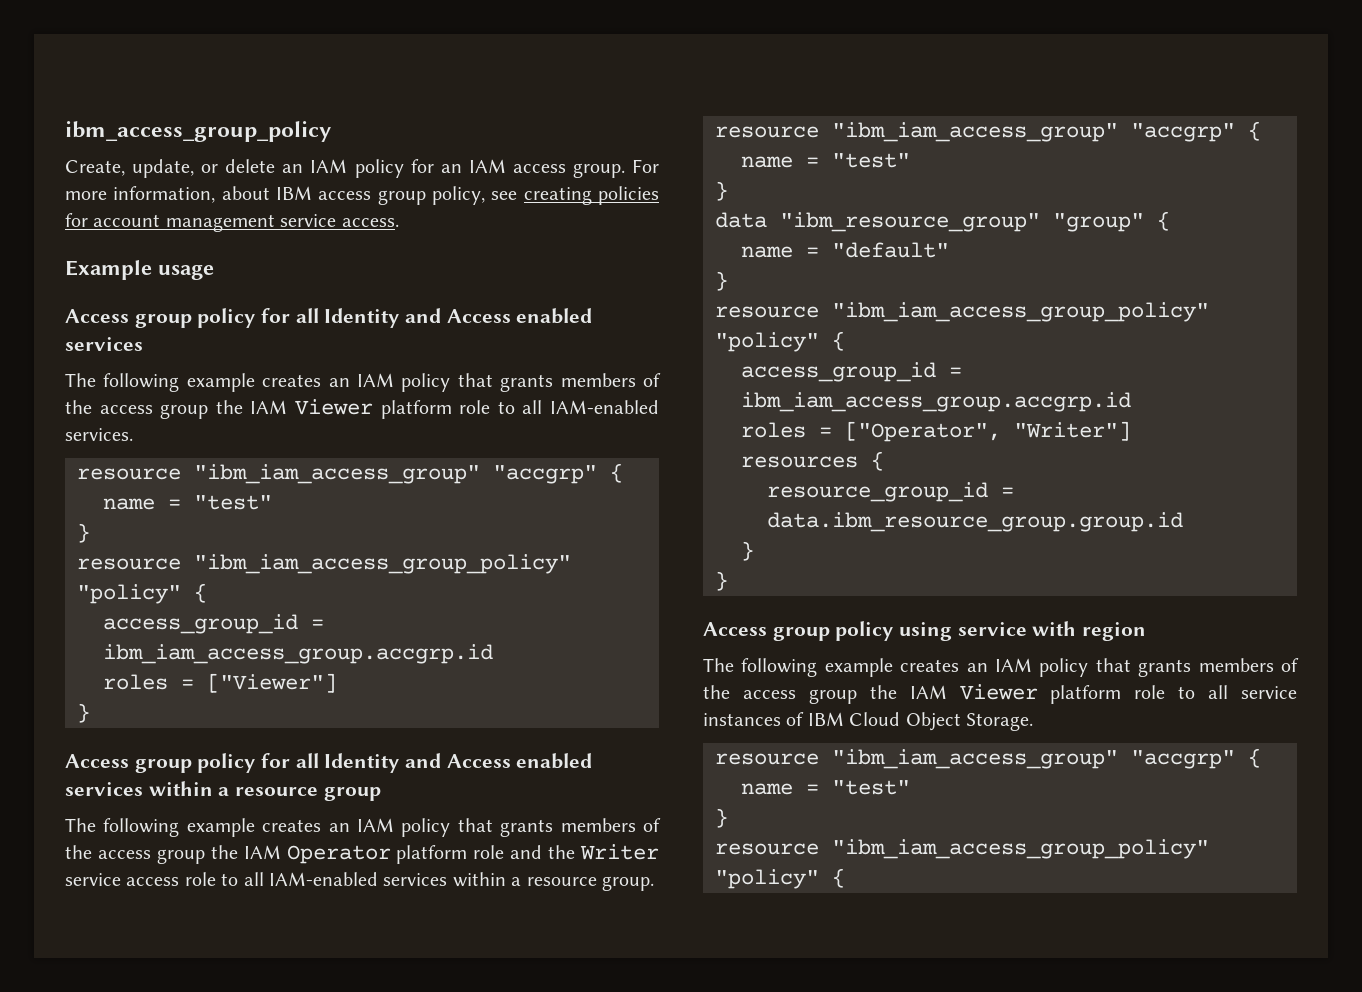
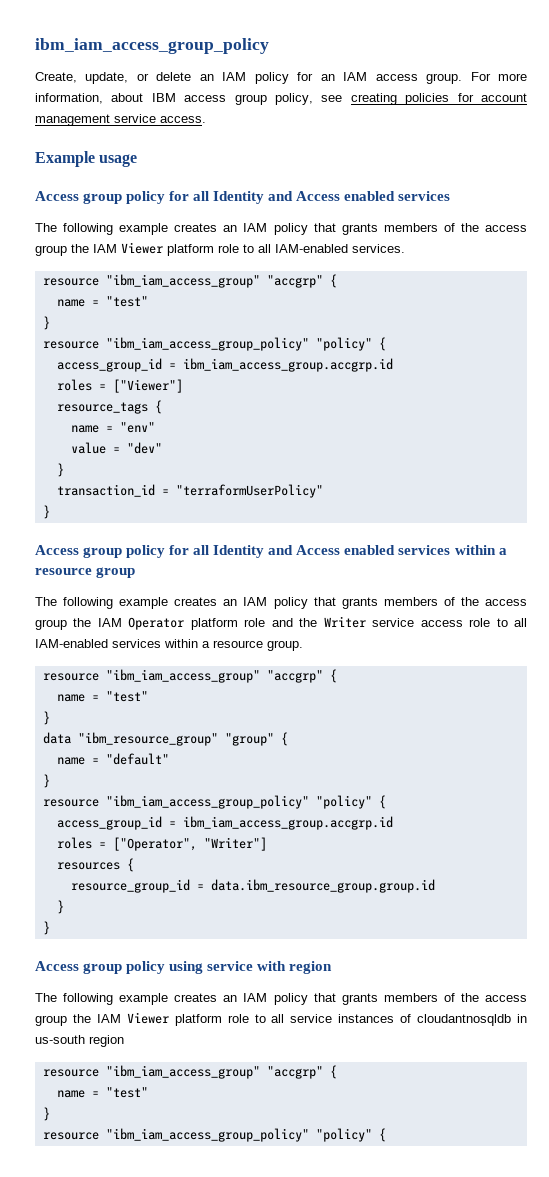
- ibm_access_group_policy
+ ibm_iam_access_group_policy
+ resource_tags {
+ name = "env"
+ value = "dev"
+ }
+ transaction_id = "terraformUserPolicy"
- The following example creates an IAM policy that grants members of the access group the IAM Viewer platform role to all service instances of IBM Cloud Object Storage.
+ The following example creates an IAM policy that grants members of the access group the IAM Viewer platform role to all service instances of cloudantnosqldb in us-south region

